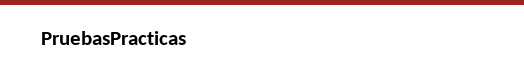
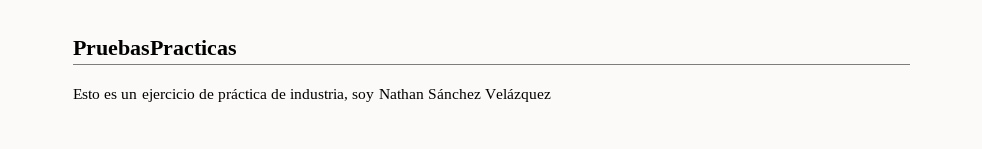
+ Esto es un ejercicio de práctica de industria, soy Nathan Sánchez Velázquez

